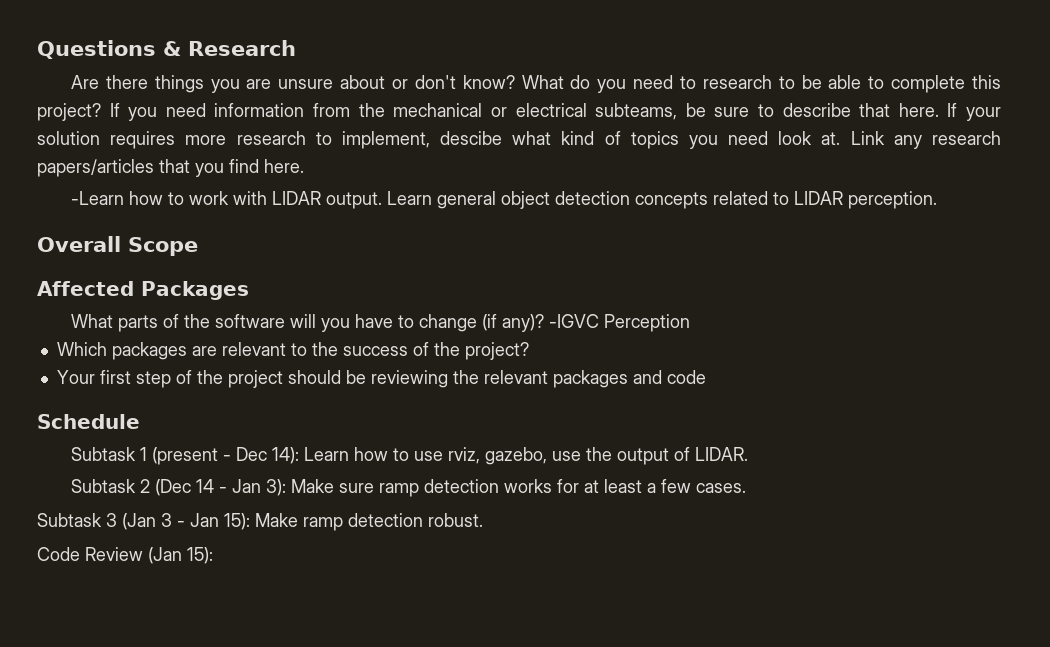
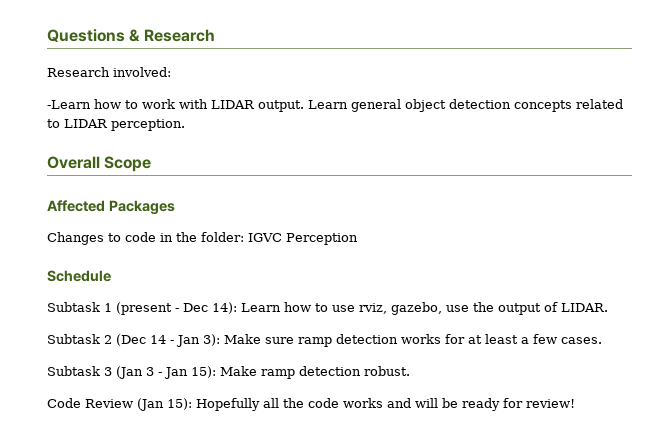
- Are there things you are unsure about or don't know? What do you need to research to be able to complete this project? If you need information from the mechanical or electrical subteams, be sure to describe that here. If your solution requires more research to implement, descibe what kind of topics you need look at. Link any research papers/articles that you find here.
+ Research involved:
- What parts of the software will you have to change (if any)? -IGVC Perception
- Which packages are relevant to the success of the project?
- Your first step of the project should be reviewing the relevant packages and code
+ Changes to code in the folder: IGVC Perception
- Code Review (Jan 15):
+ Code Review (Jan 15): Hopefully all the code works and will be ready for review!

